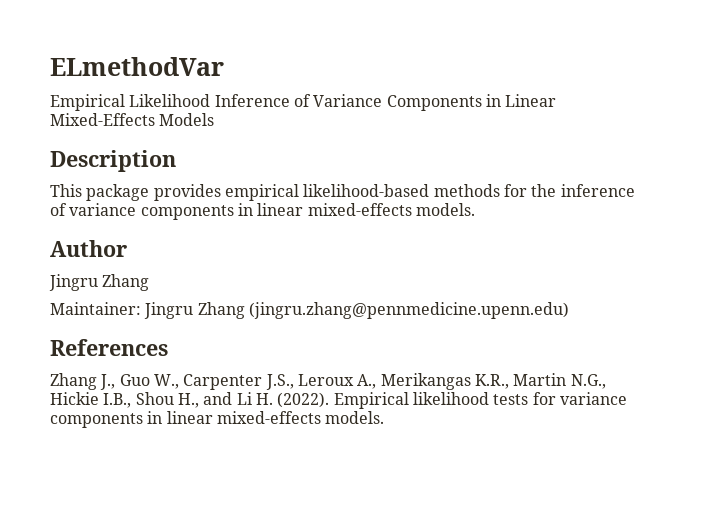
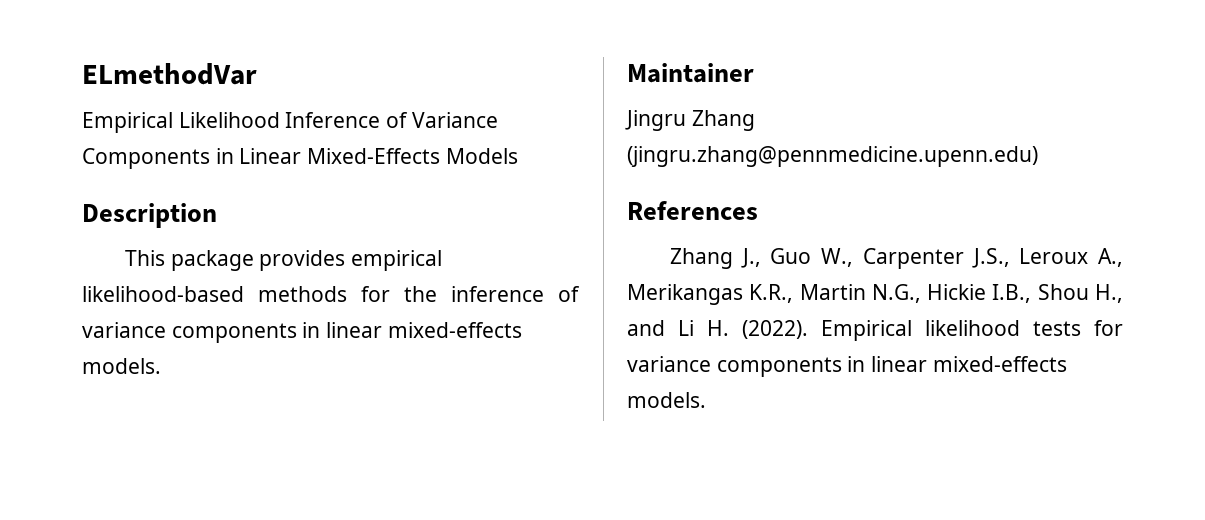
- Author
- Jingru Zhang
- Maintainer: Jingru Zhang (jingru.zhang@pennmedicine.upenn.edu)
+ Maintainer
+ Jingru Zhang (jingru.zhang@pennmedicine.upenn.edu)

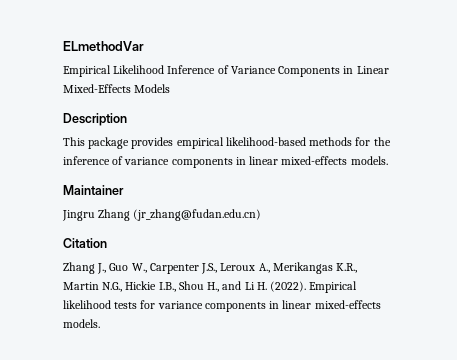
- Jingru Zhang (jingru.zhang@pennmedicine.upenn.edu)
- References
+ Jingru Zhang (jr_zhang@fudan.edu.cn)
+ Citation

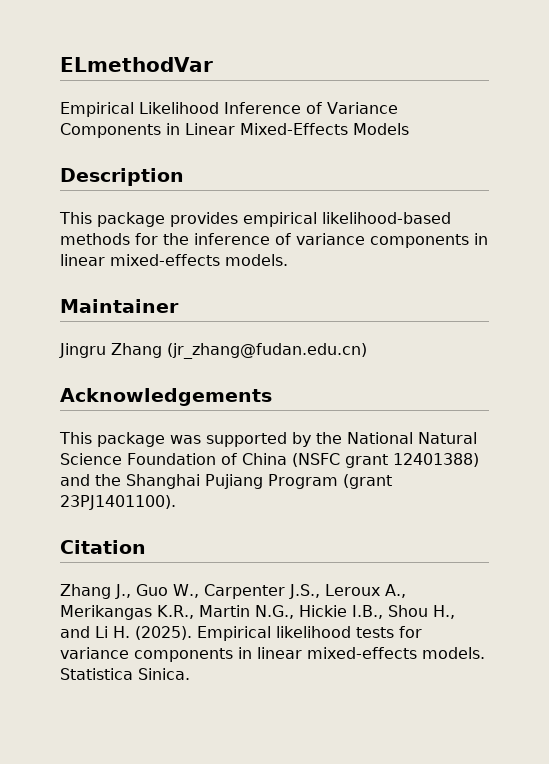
+ Acknowledgements
+ This package was supported by the National Natural Science Foundation of China (NSFC grant 12401388) and the Shanghai Pujiang Program (grant 23PJ1401100).
- Zhang J., Guo W., Carpenter J.S., Leroux A., Merikangas K.R., Martin N.G., Hickie I.B., Shou H., and Li H. (2022).
+ Zhang J., Guo W., Carpenter J.S., Leroux A., Merikangas K.R., Martin N.G., Hickie I.B., Shou H., and Li H. (2025).
+ Statistica Sinica.

